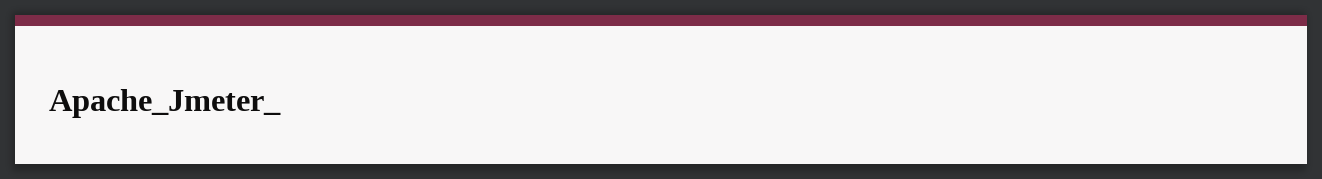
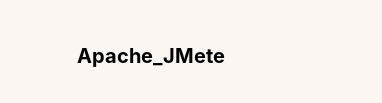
- Apache_Jmeter_
+ Apache_JMete

